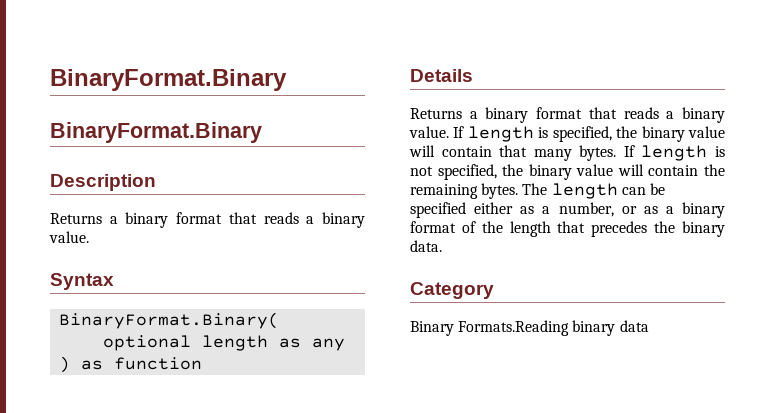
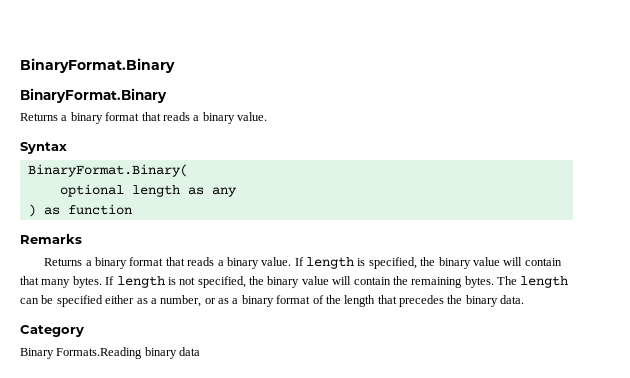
- Description
- Details
+ Remarks

